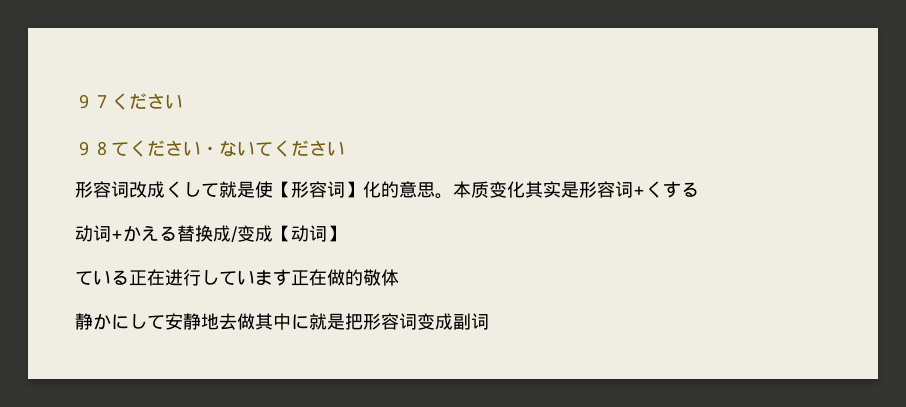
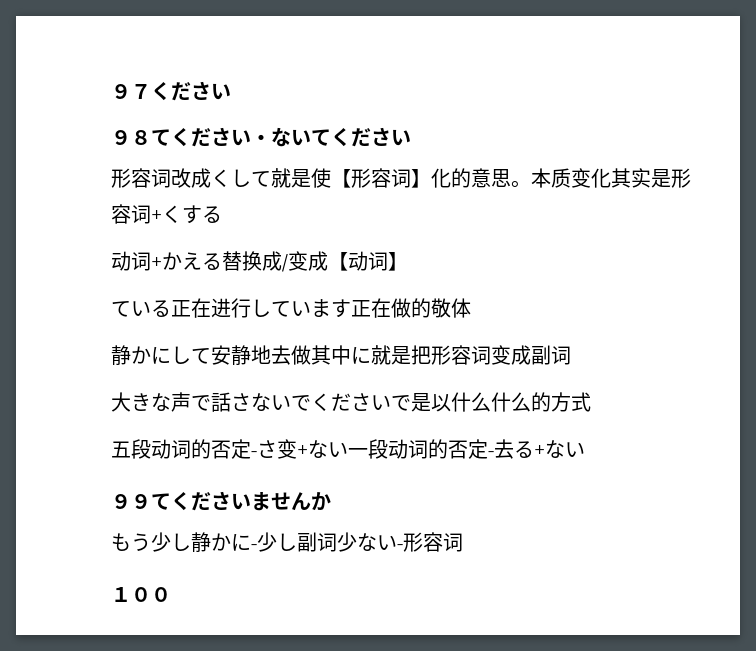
+ 大きな声で話さないでくださいで是以什么什么的方式
+ 五段动词的否定-さ变+ない一段动词的否定-去る+ない
+ ９９てくださいませんか
+ もう少し静かに-少し副词少ない-形容词
+ １００

